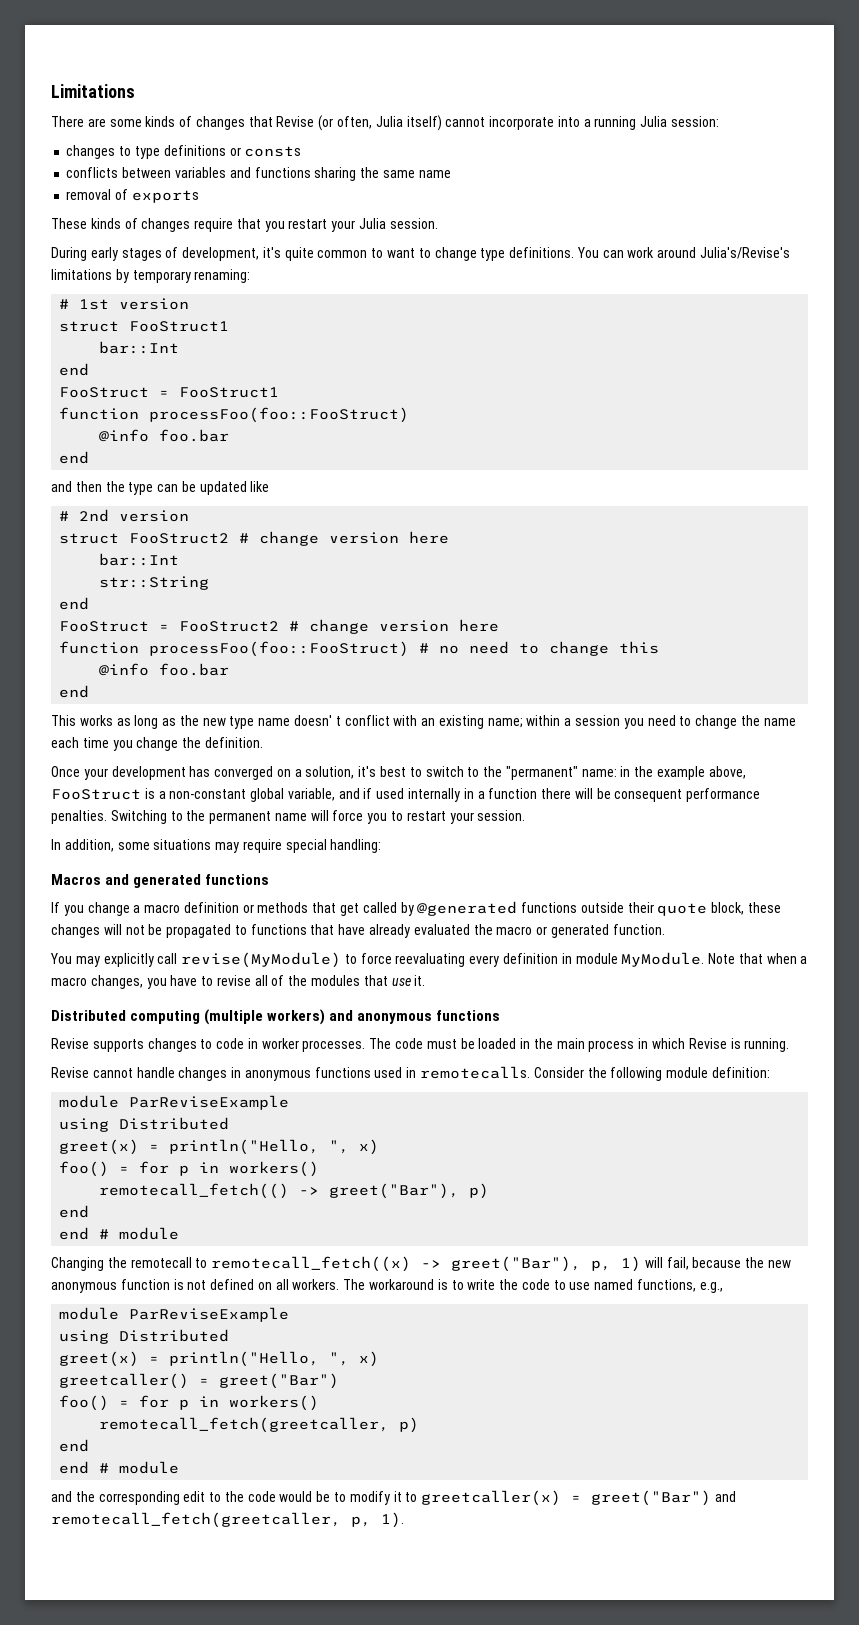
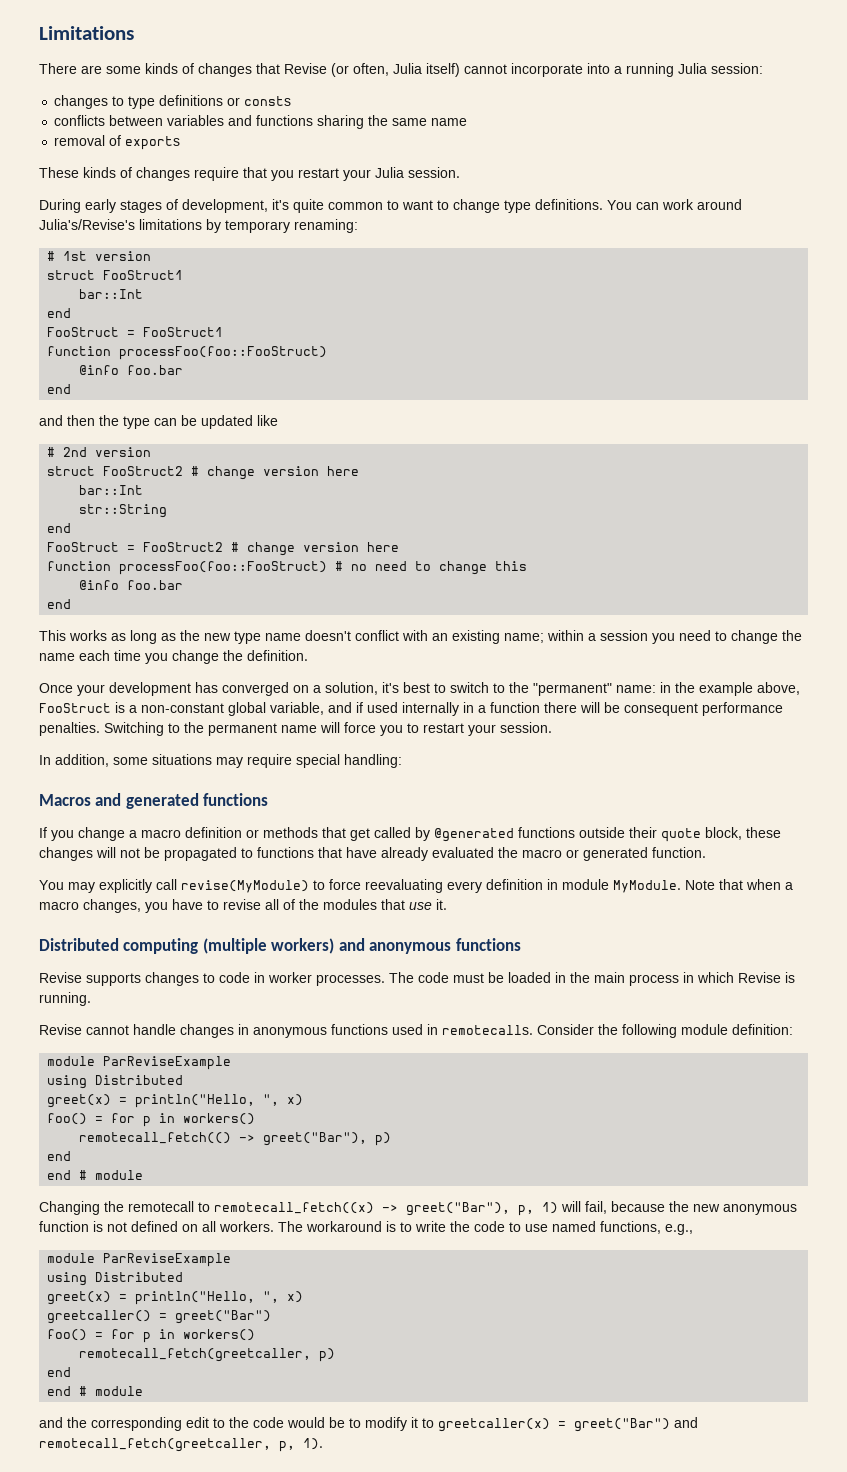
- This works as long as the new type name doesn' t conflict with an existing name; within a session you need to change the name each time you change the definition.
+ This works as long as the new type name doesn't conflict with an existing name; within a session you need to change the name each time you change the definition.

